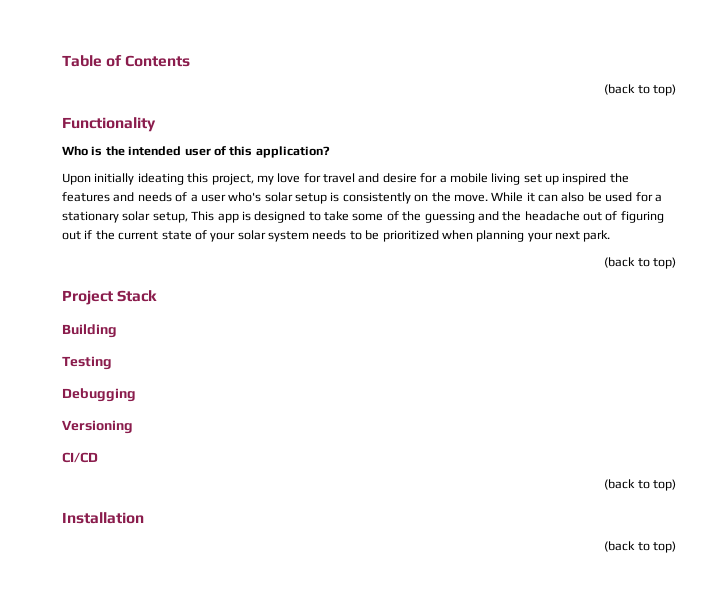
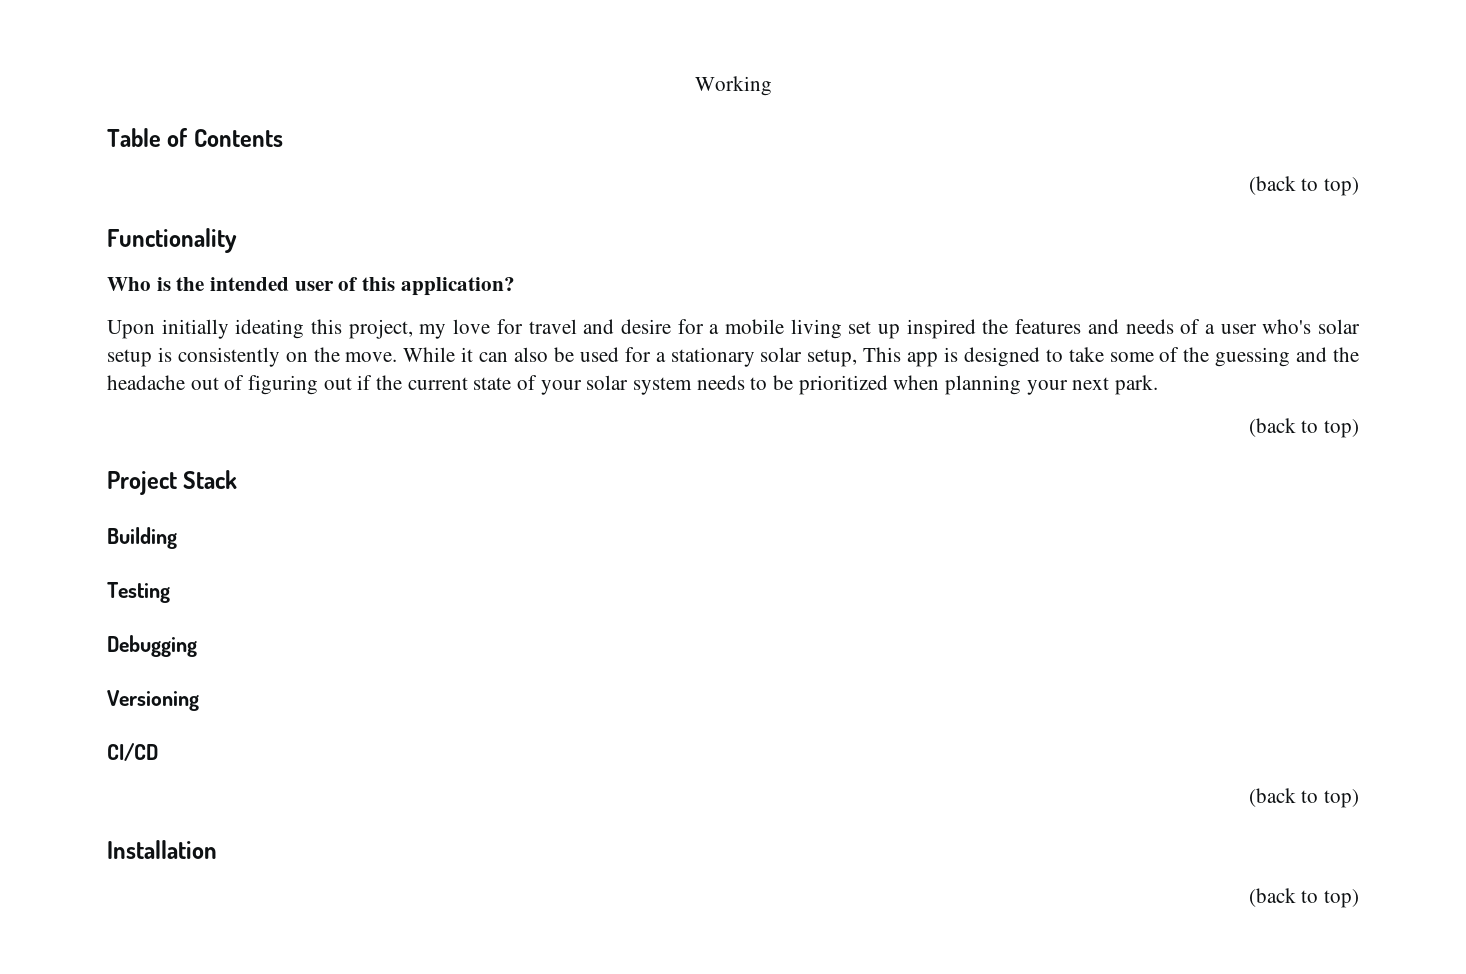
+ Working

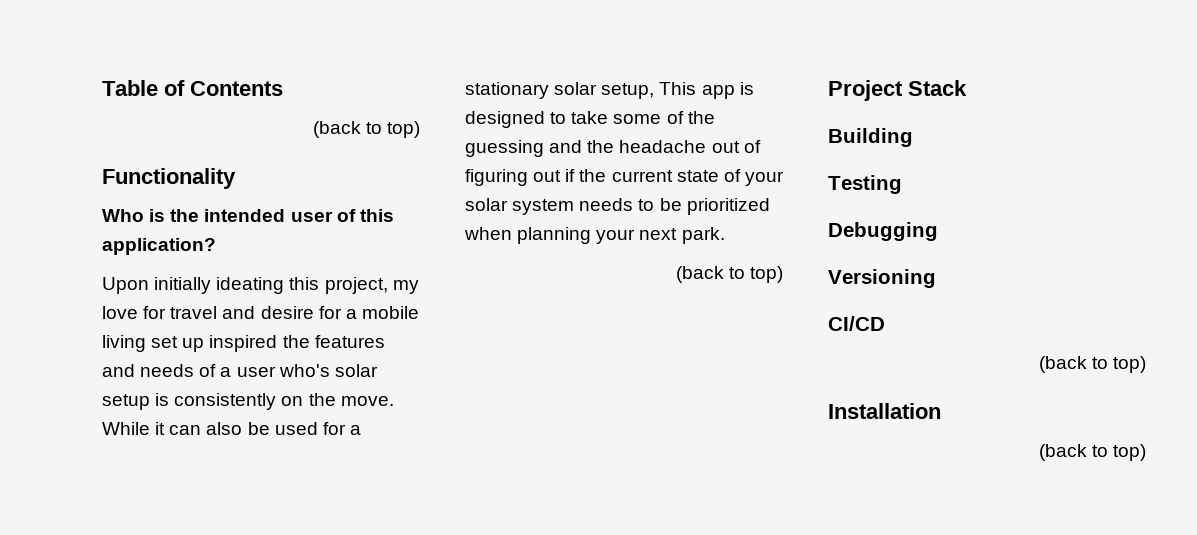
- Working

